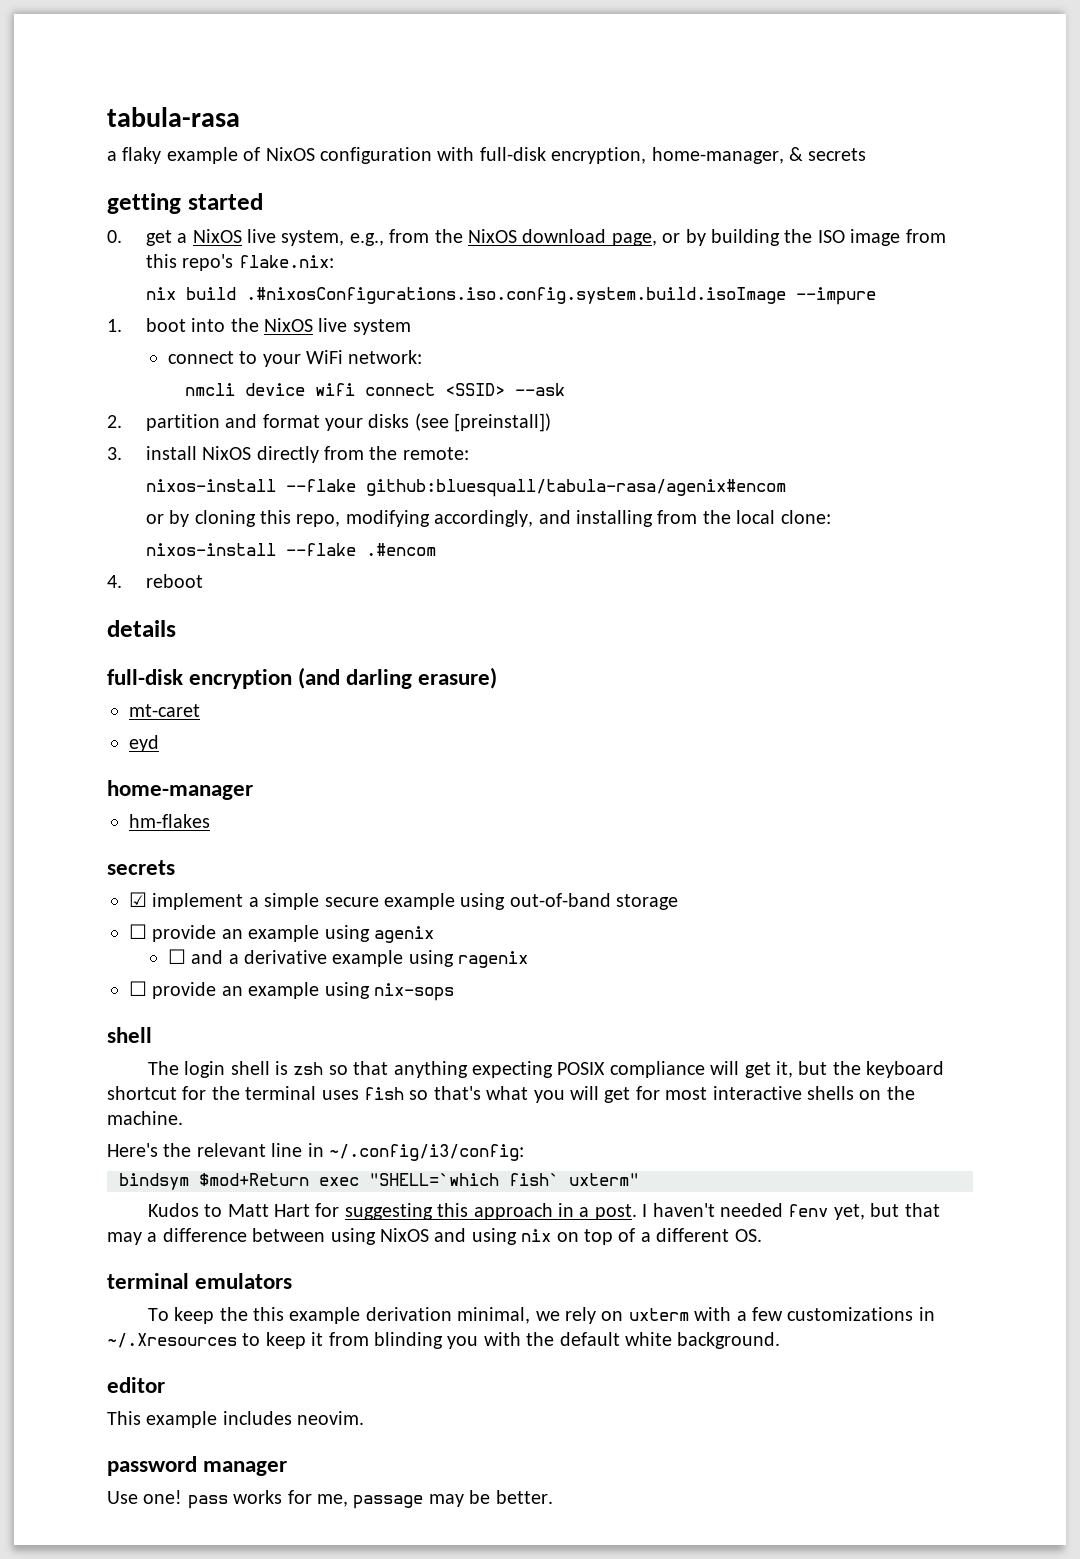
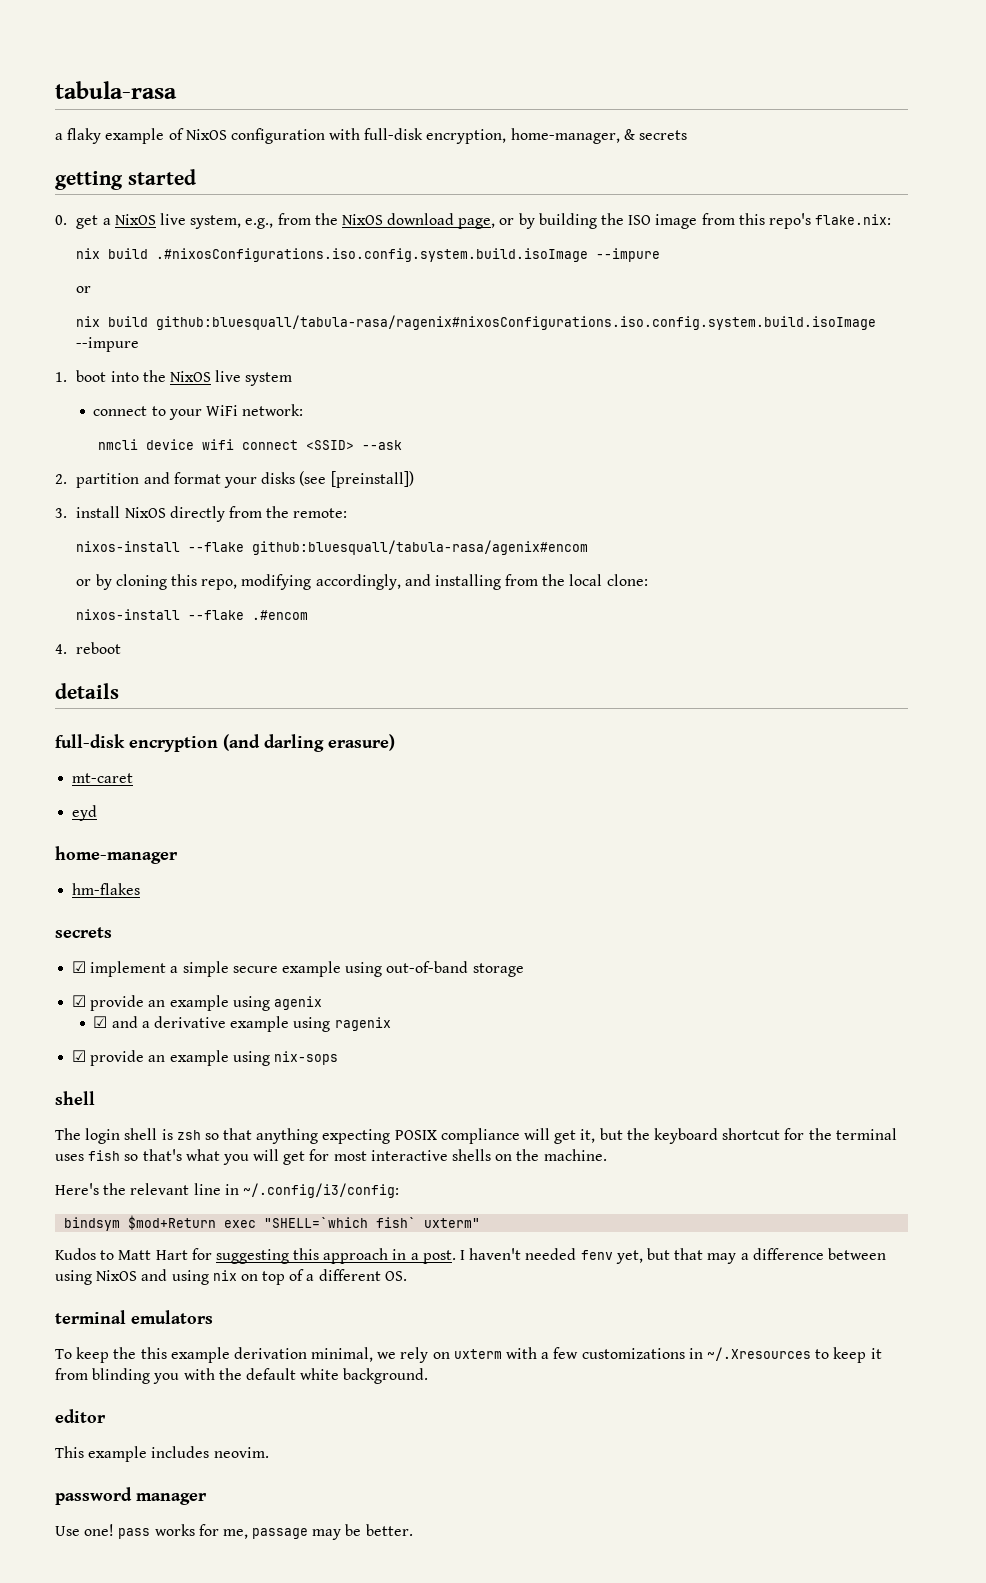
  nix build .#nixosConfigurations.iso.config.system.build.isoImage --impure
+ or
+ nix build github:bluesquall/tabula-rasa/ragenix#nixosConfigurations.iso.config.system.build.isoImage --impure
- ☐ provide an example using agenix
+ ☑ provide an example using agenix
- ☐ and a derivative example using ragenix
+ ☑ and a derivative example using ragenix
- ☐ provide an example using nix-sops
+ ☑ provide an example using nix-sops

